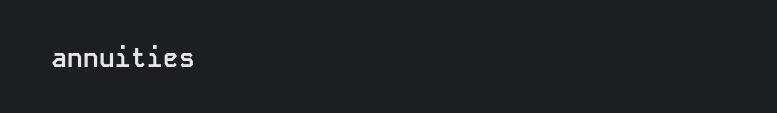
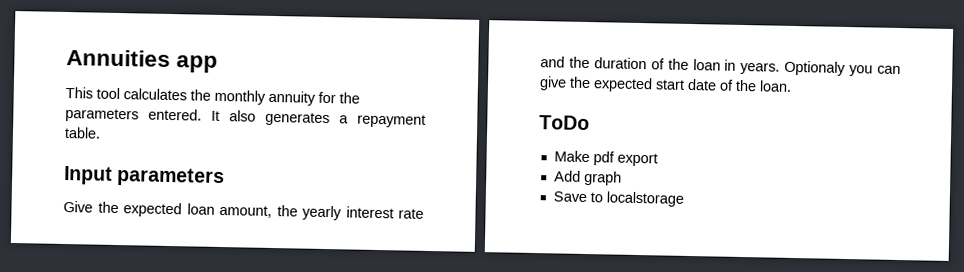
- annuities
+ Annuities app
+ This tool calculates the monthly annuity for the parameters entered. It also generates a repayment table.
+ Input parameters
+ Give the expected loan amount, the yearly interest rate and the duration of the loan in years. Optionaly you can give the expected start date of the loan.
+ ToDo
+ Make pdf export
+ Add graph
+ Save to localstorage

